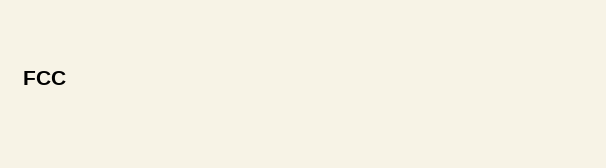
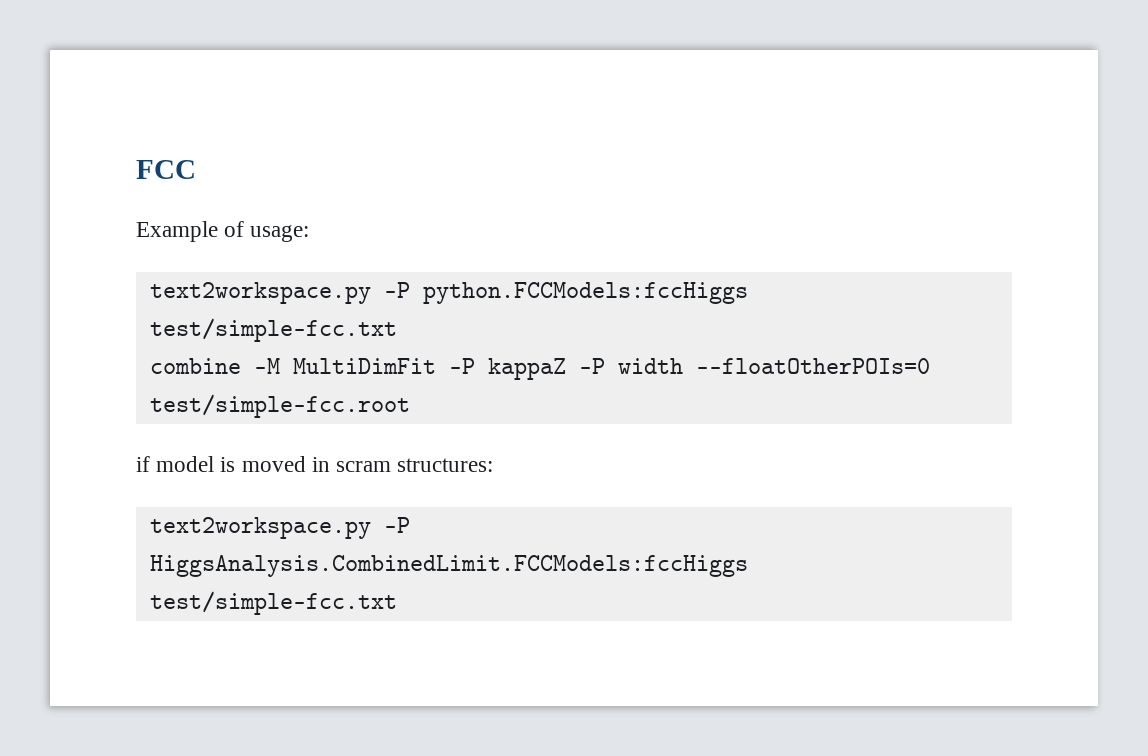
+ Example of usage:
+ text2workspace.py -P python.FCCModels:fccHiggs test/simple-fcc.txt
+ combine -M MultiDimFit -P kappaZ -P width --floatOtherPOIs=0 test/simple-fcc.root
+ if model is moved in scram structures:
+ text2workspace.py -P HiggsAnalysis.CombinedLimit.FCCModels:fccHiggs test/simple-fcc.txt

